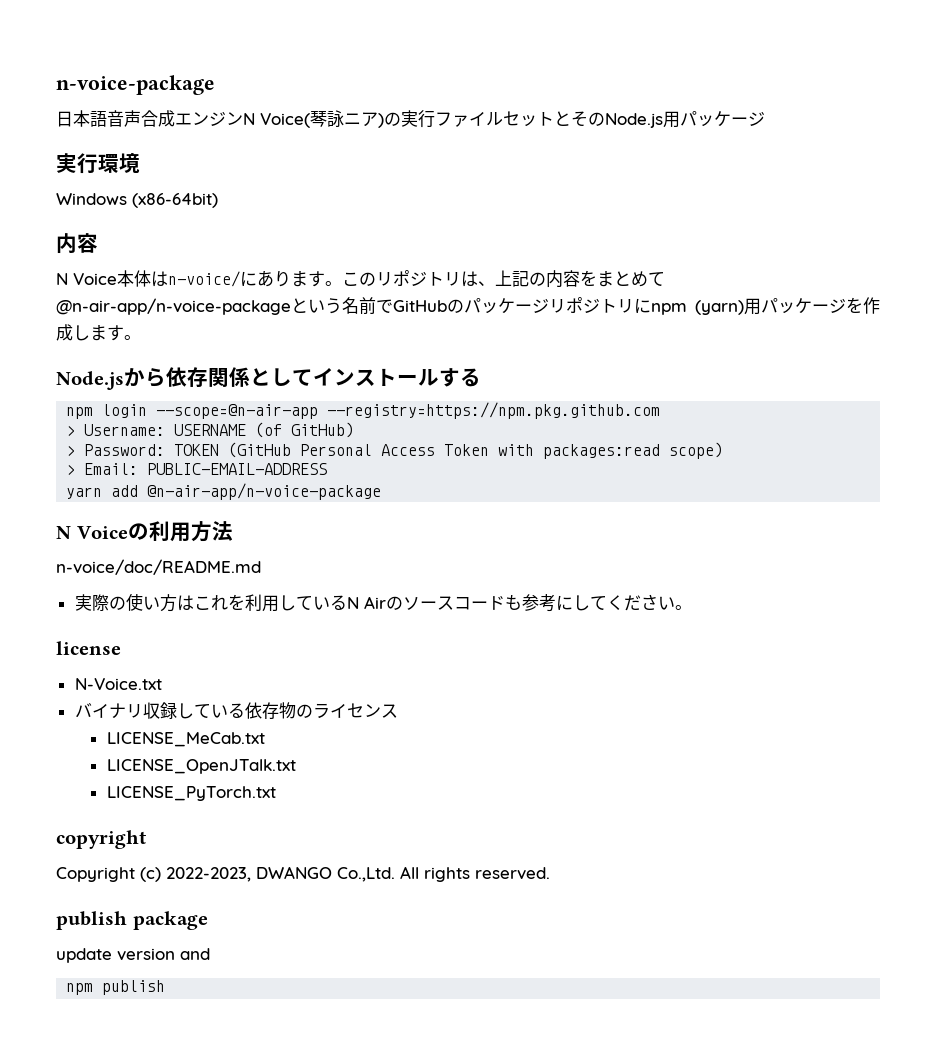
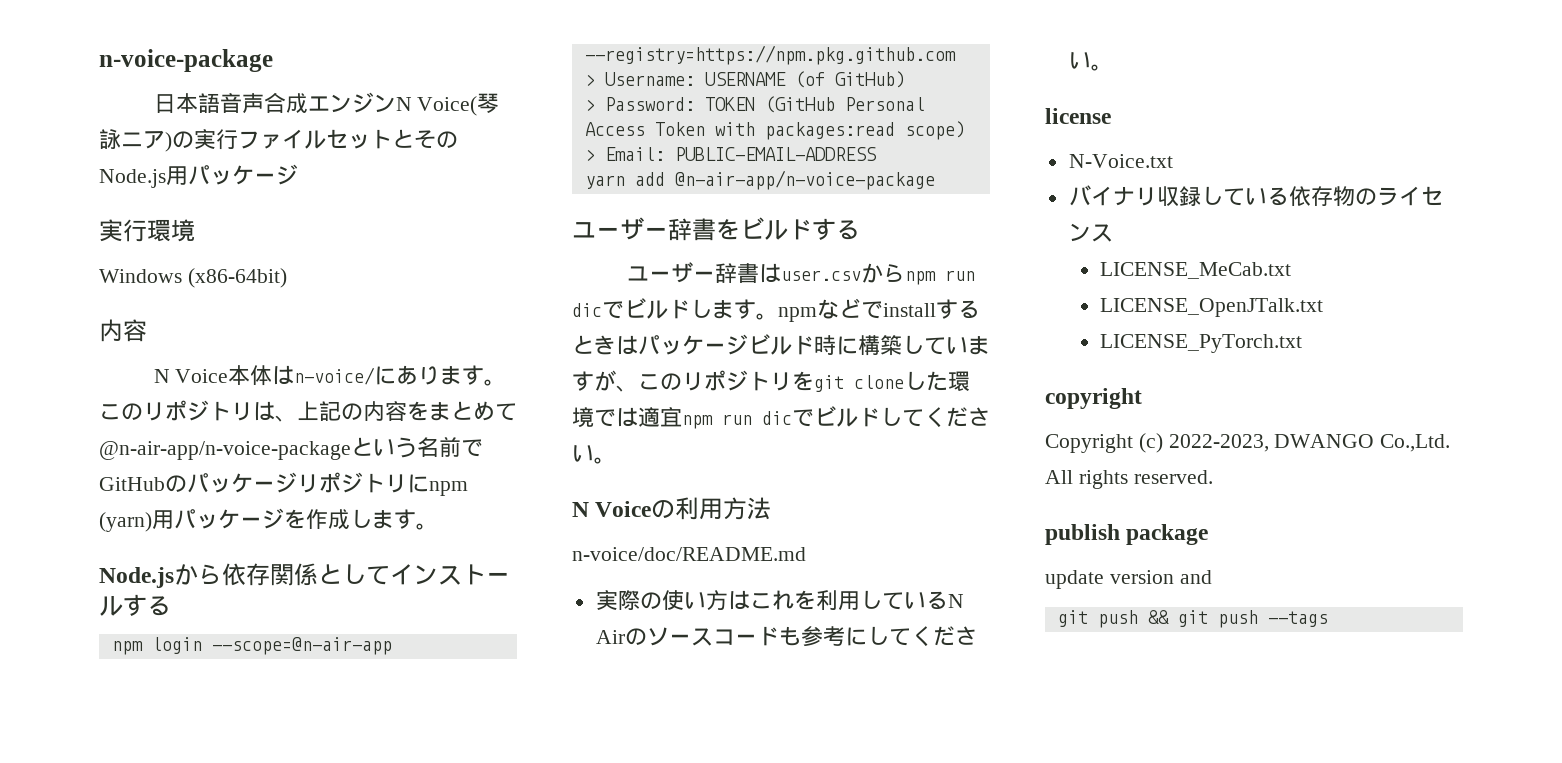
+ ユーザー辞書をビルドする
+ ユーザー辞書はuser.csvからnpm run dicでビルドします。npmなどでinstallするときはパッケージビルド時に構築していますが、このリポジトリをgit cloneした環境では適宜npm run dicでビルドしてください。
- npm publish
+ git push && git push --tags

